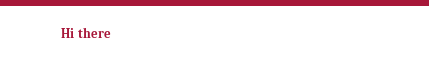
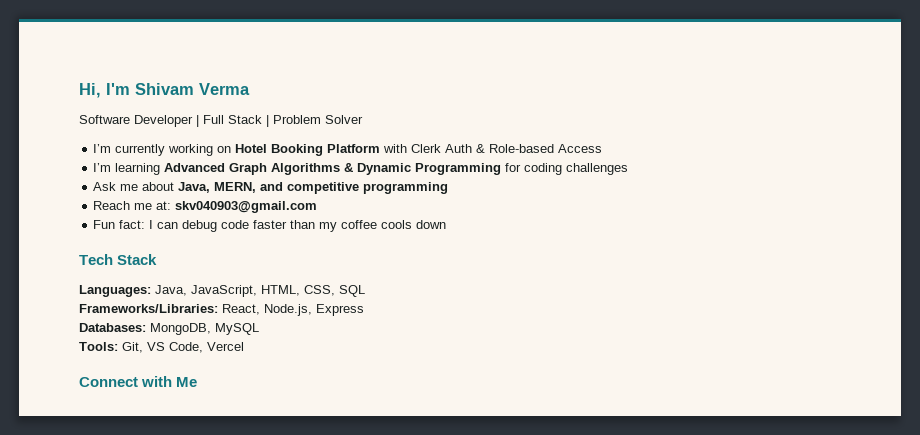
- Hi there
+ Hi, I'm Shivam Verma
+ Software Developer | Full Stack | Problem Solver
+ I’m currently working on Hotel Booking Platform with Clerk Auth & Role-based Access
+ I’m learning Advanced Graph Algorithms & Dynamic Programming for coding challenges
+ Ask me about Java, MERN, and competitive programming
+ Reach me at: skv040903@gmail.com
+ Fun fact: I can debug code faster than my coffee cools down
+ Tech Stack
+ Languages: Java, JavaScript, HTML, CSS, SQL
+ Frameworks/Libraries: React, Node.js, Express
+ Databases: MongoDB, MySQL
+ Tools: Git, VS Code, Vercel
+ Connect with Me

